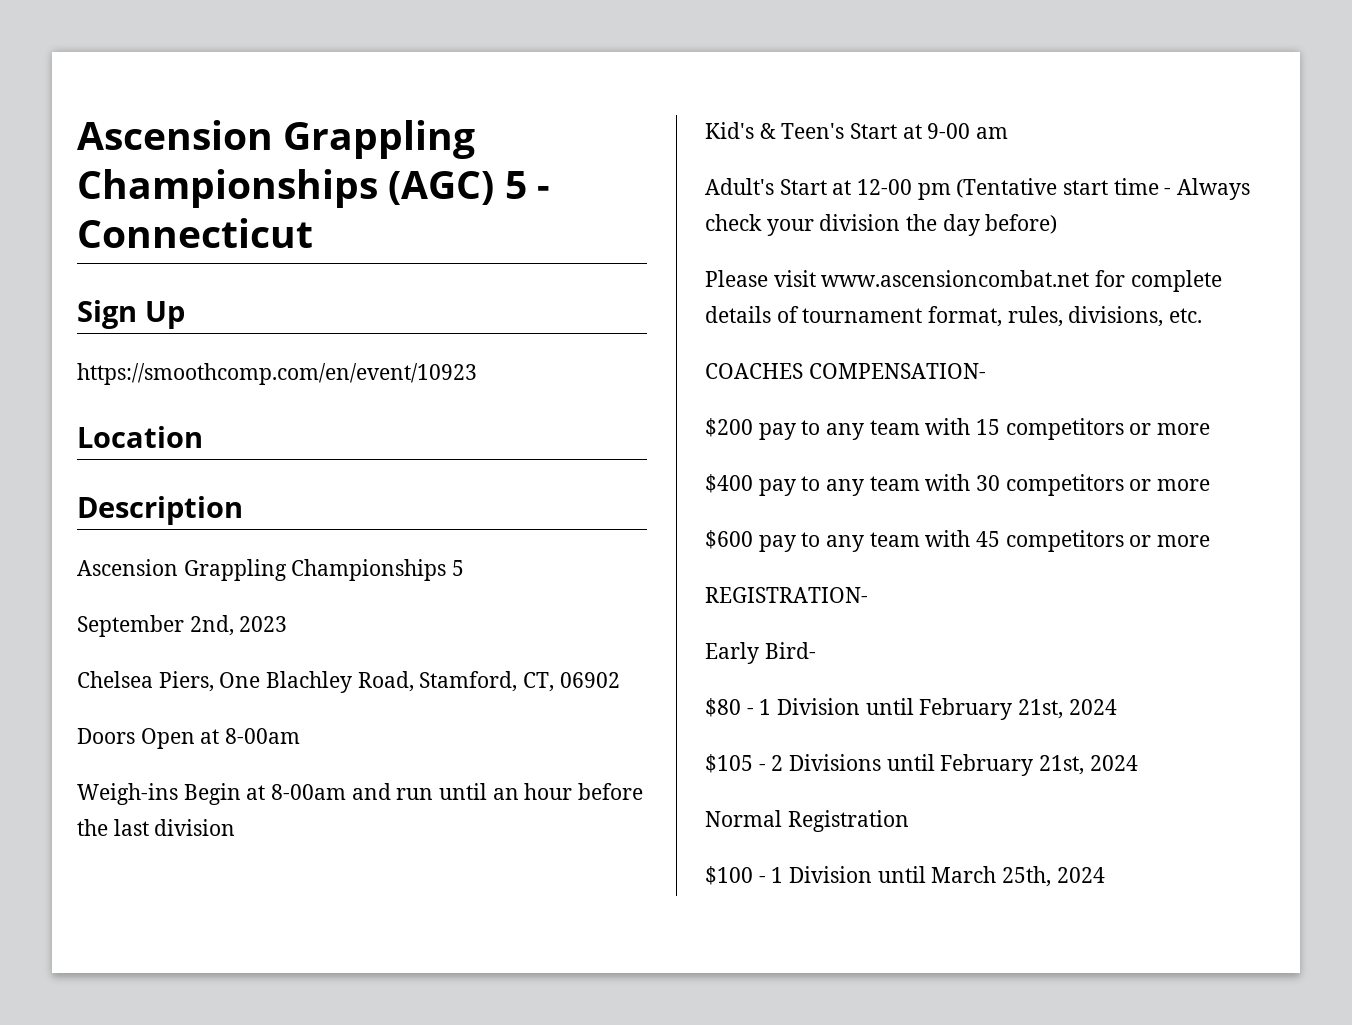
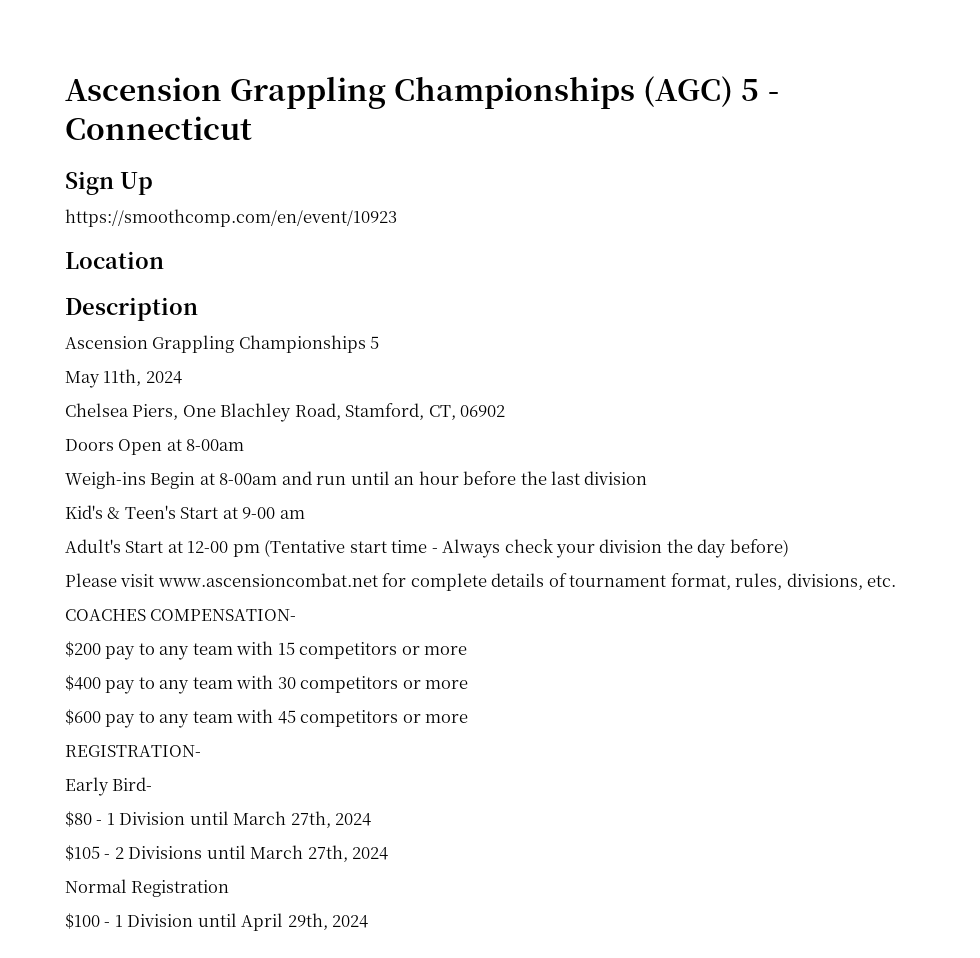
- September 2nd, 2023
+ May 11th, 2024
- $80 - 1 Division until February 21st, 2024
+ $80 - 1 Division until March 27th, 2024
- $105 - 2 Divisions until February 21st, 2024
+ $105 - 2 Divisions until March 27th, 2024
- $100 - 1 Division until March 25th, 2024
+ $100 - 1 Division until April 29th, 2024

